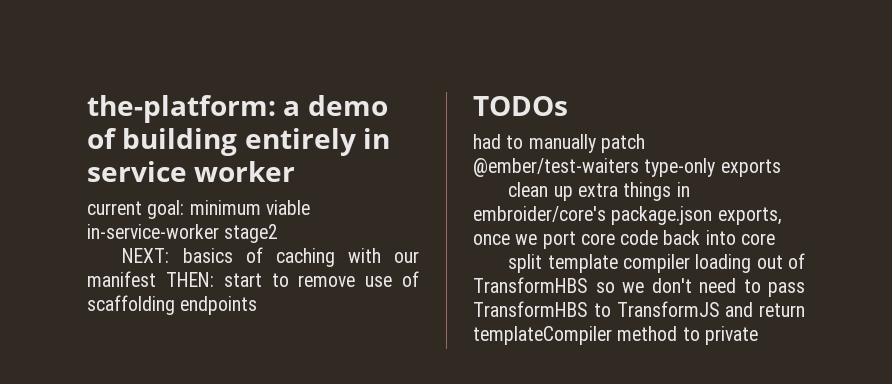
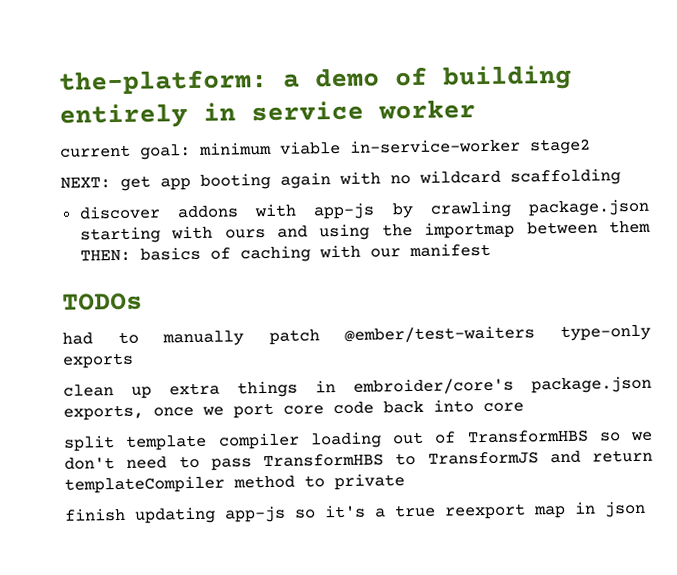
- NEXT: basics of caching with our manifest THEN: start to remove use of scaffolding endpoints
+ NEXT: get app booting again with no wildcard scaffolding
+ discover addons with app-js by crawling package.json starting with ours and using the importmap between them THEN: basics of caching with our manifest
+ finish updating app-js so it's a true reexport map in json

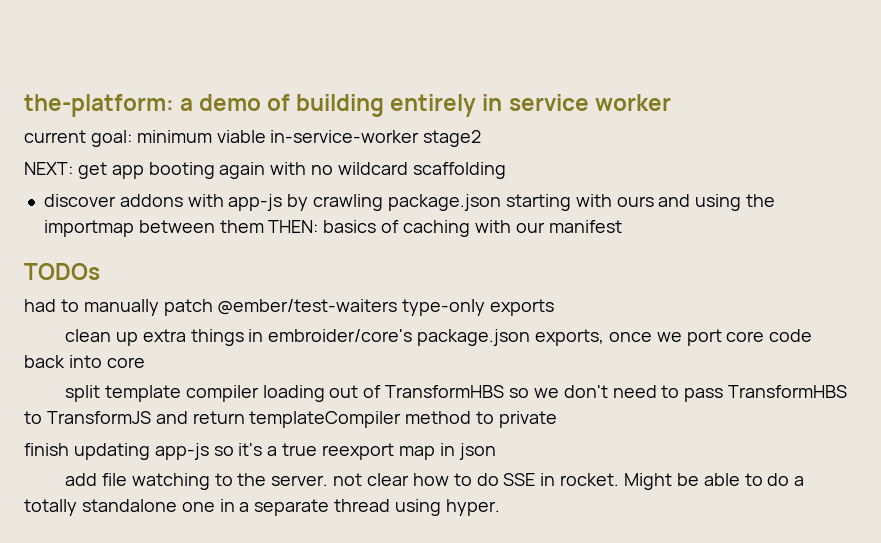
+ add file watching to the server. not clear how to do SSE in rocket. Might be able to do a totally standalone one in a separate thread using hyper.

